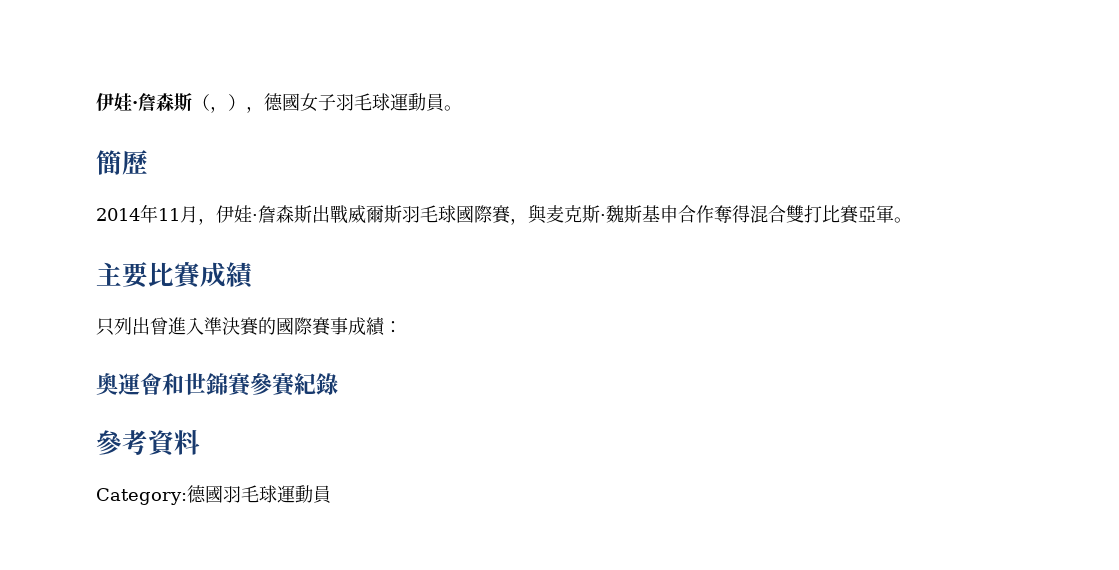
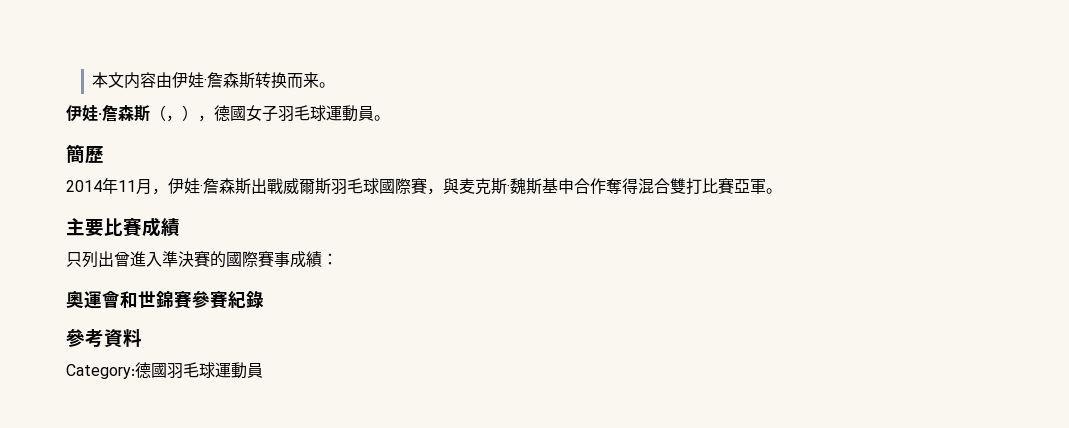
+ 本文内容由伊娃·詹森斯转换而来。

